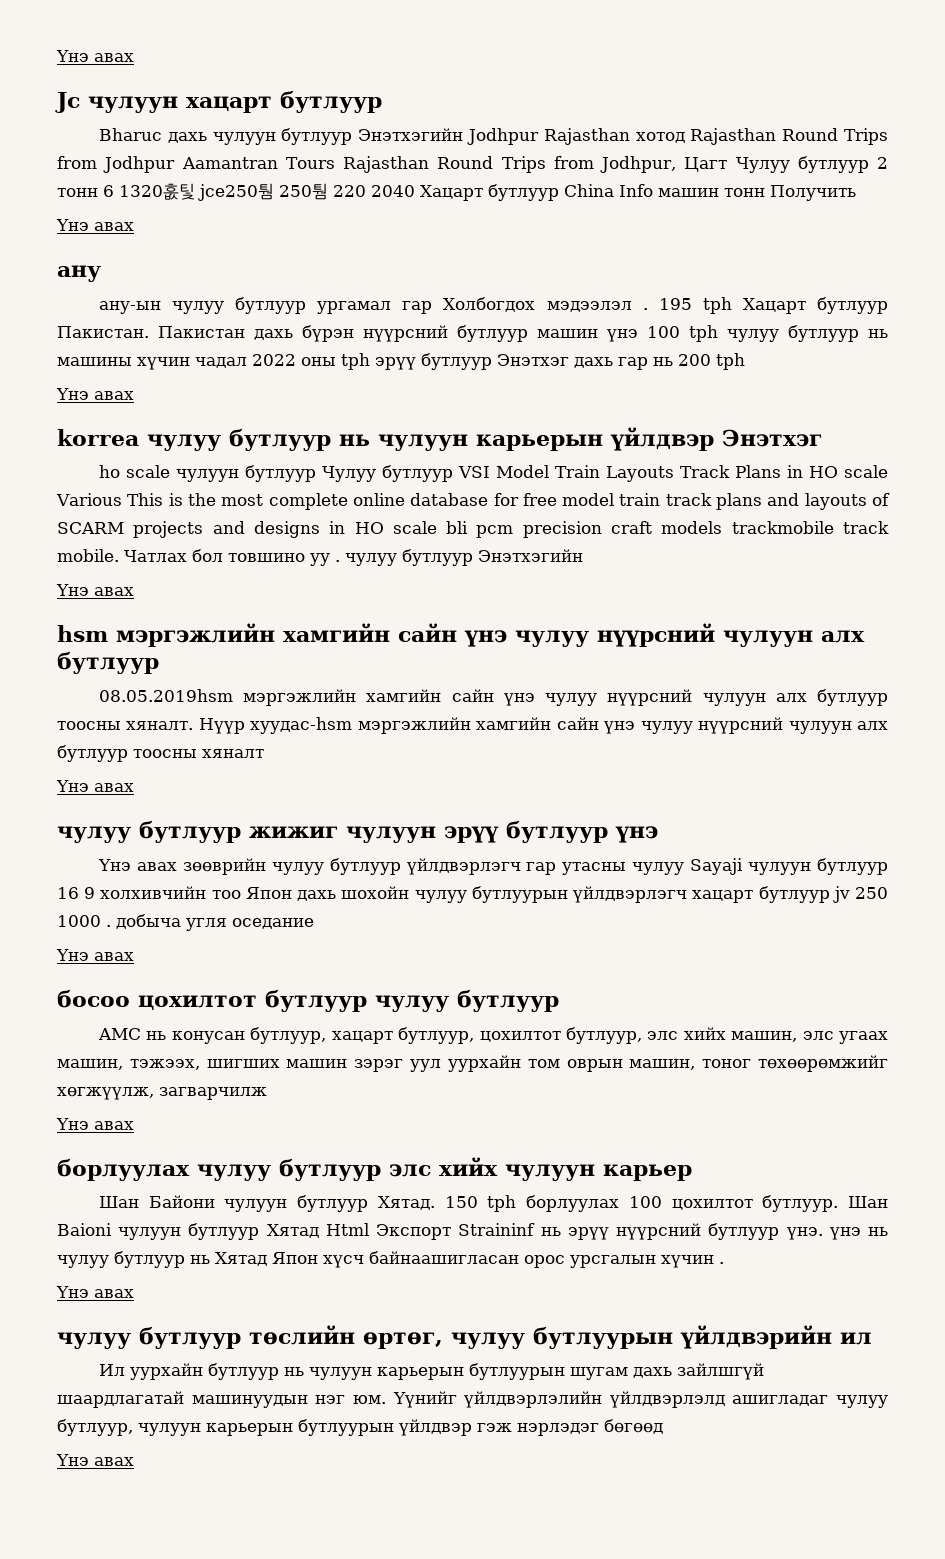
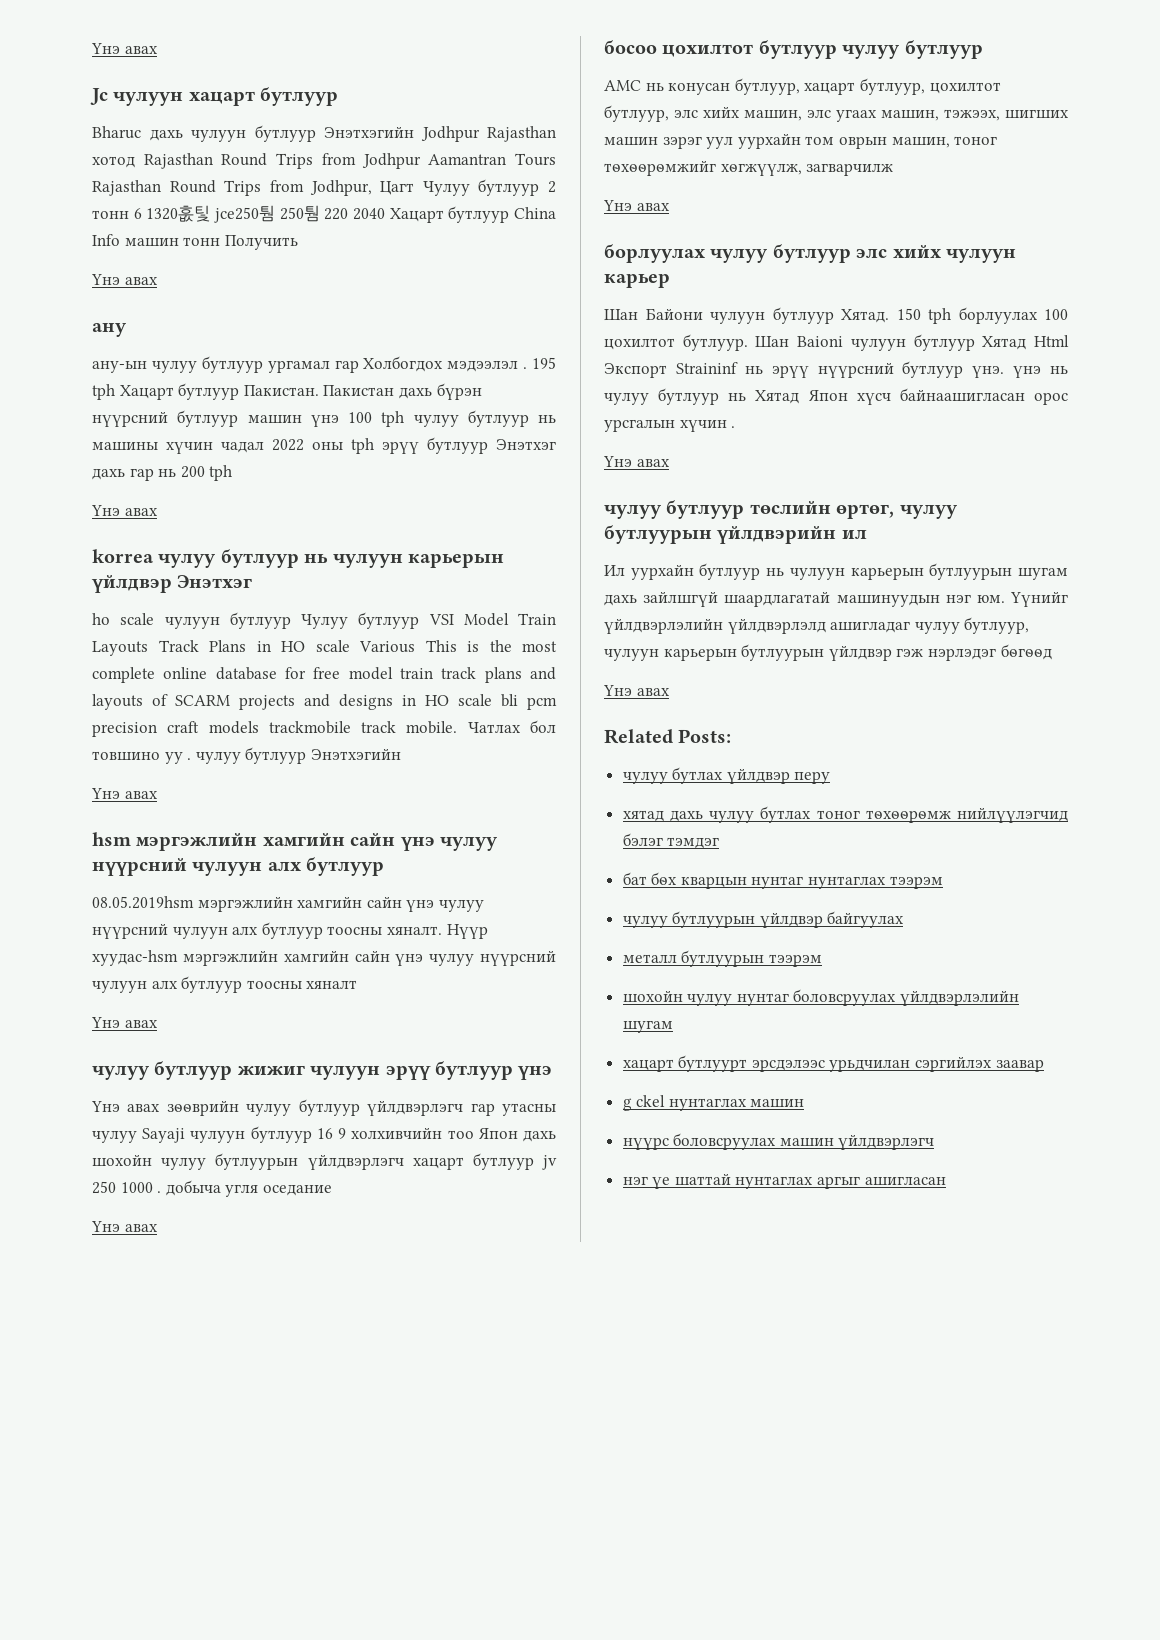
+ Related Posts:
+ чулуу бутлах үйлдвэр перу
+ хятад дахь чулуу бутлах тоног төхөөрөмж нийлүүлэгчид бэлэг тэмдэг
+ бат бөх кварцын нунтаг нунтаглах тээрэм
+ чулуу бутлуурын үйлдвэр байгуулах
+ металл бутлуурын тээрэм
+ шохойн чулуу нунтаг боловсруулах үйлдвэрлэлийн шугам
+ хацарт бутлуурт эрсдэлээс урьдчилан сэргийлэх заавар
+ g ckel нунтаглах машин
+ нүүрс боловсруулах машин үйлдвэрлэгч
+ нэг үе шаттай нунтаглах аргыг ашигласан

